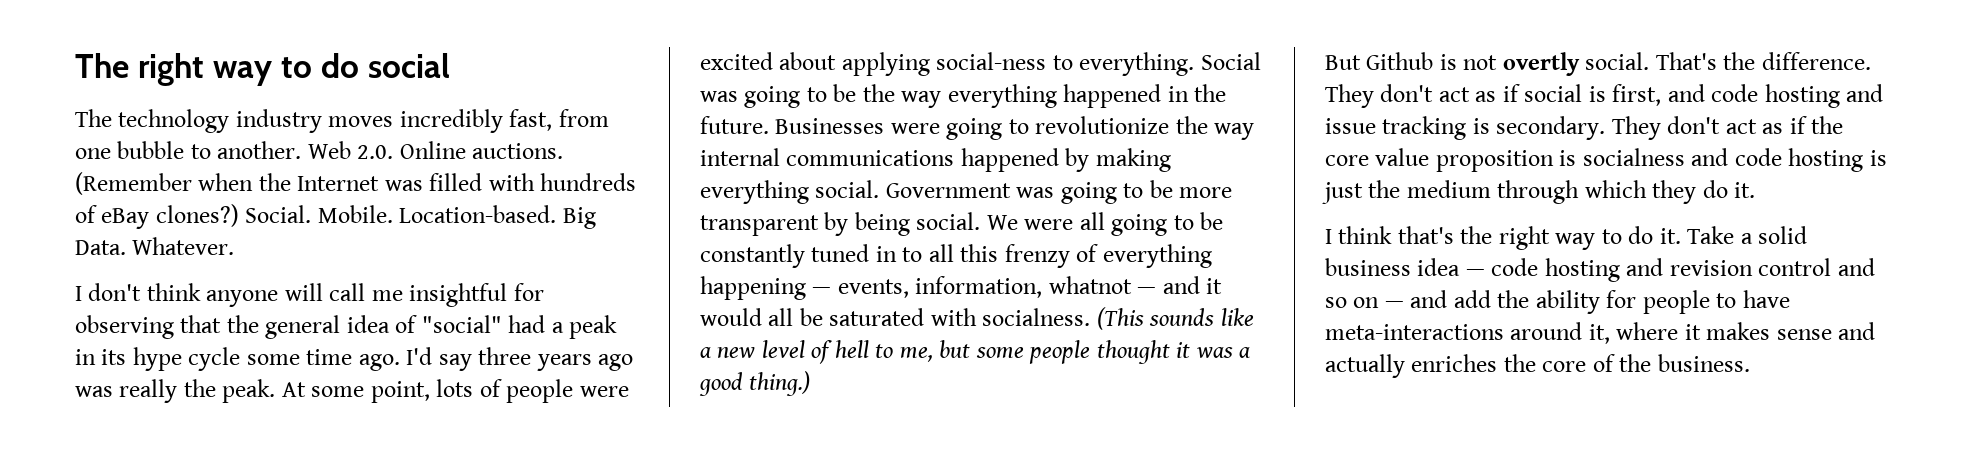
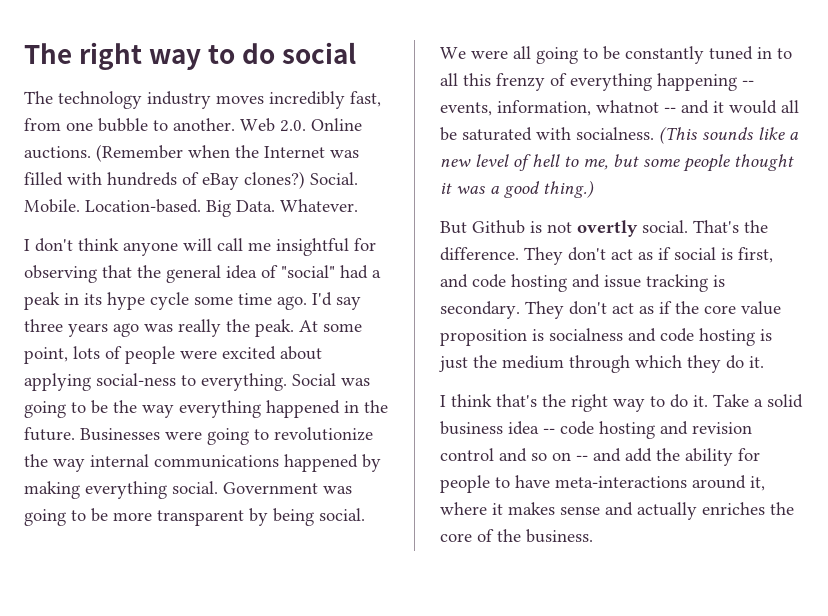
- We were all going to be constantly tuned in to all this frenzy of everything happening — events, information, whatnot — and it would all be saturated with socialness.
+ We were all going to be constantly tuned in to all this frenzy of everything happening -- events, information, whatnot -- and it would all be saturated with socialness.
- Take a solid business idea — code hosting and revision control and so on — and add the ability for people to have meta-interactions around it, where it makes sense and actually enriches the core of the business.
+ Take a solid business idea -- code hosting and revision control and so on -- and add the ability for people to have meta-interactions around it, where it makes sense and actually enriches the core of the business.

